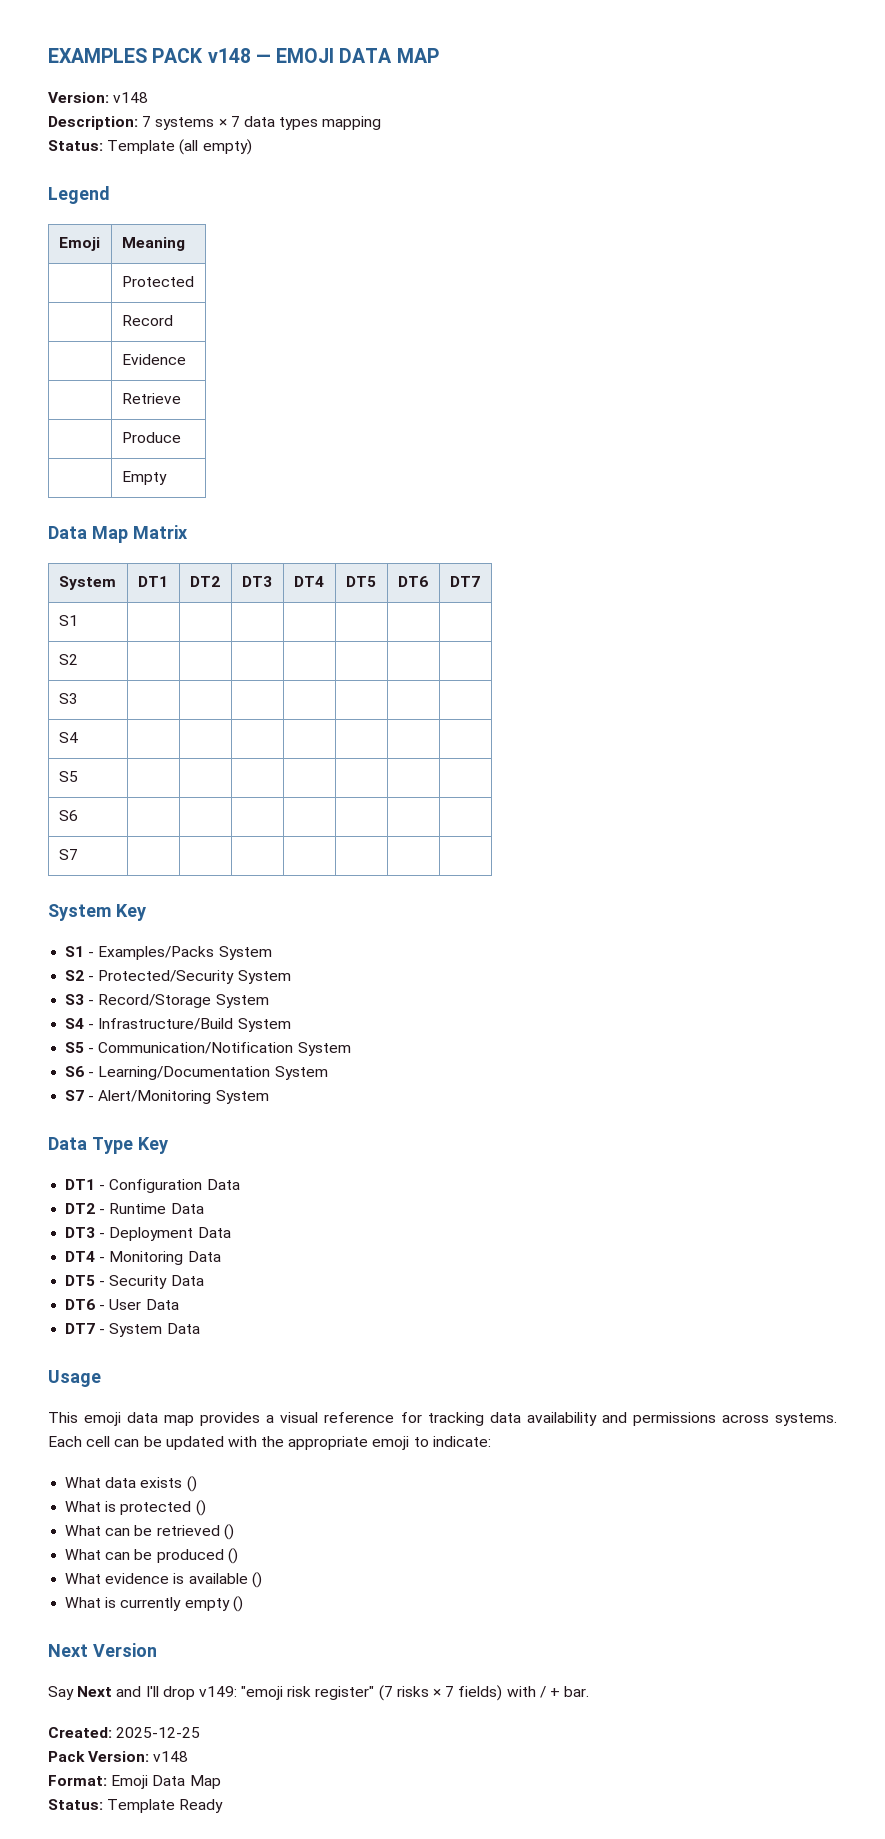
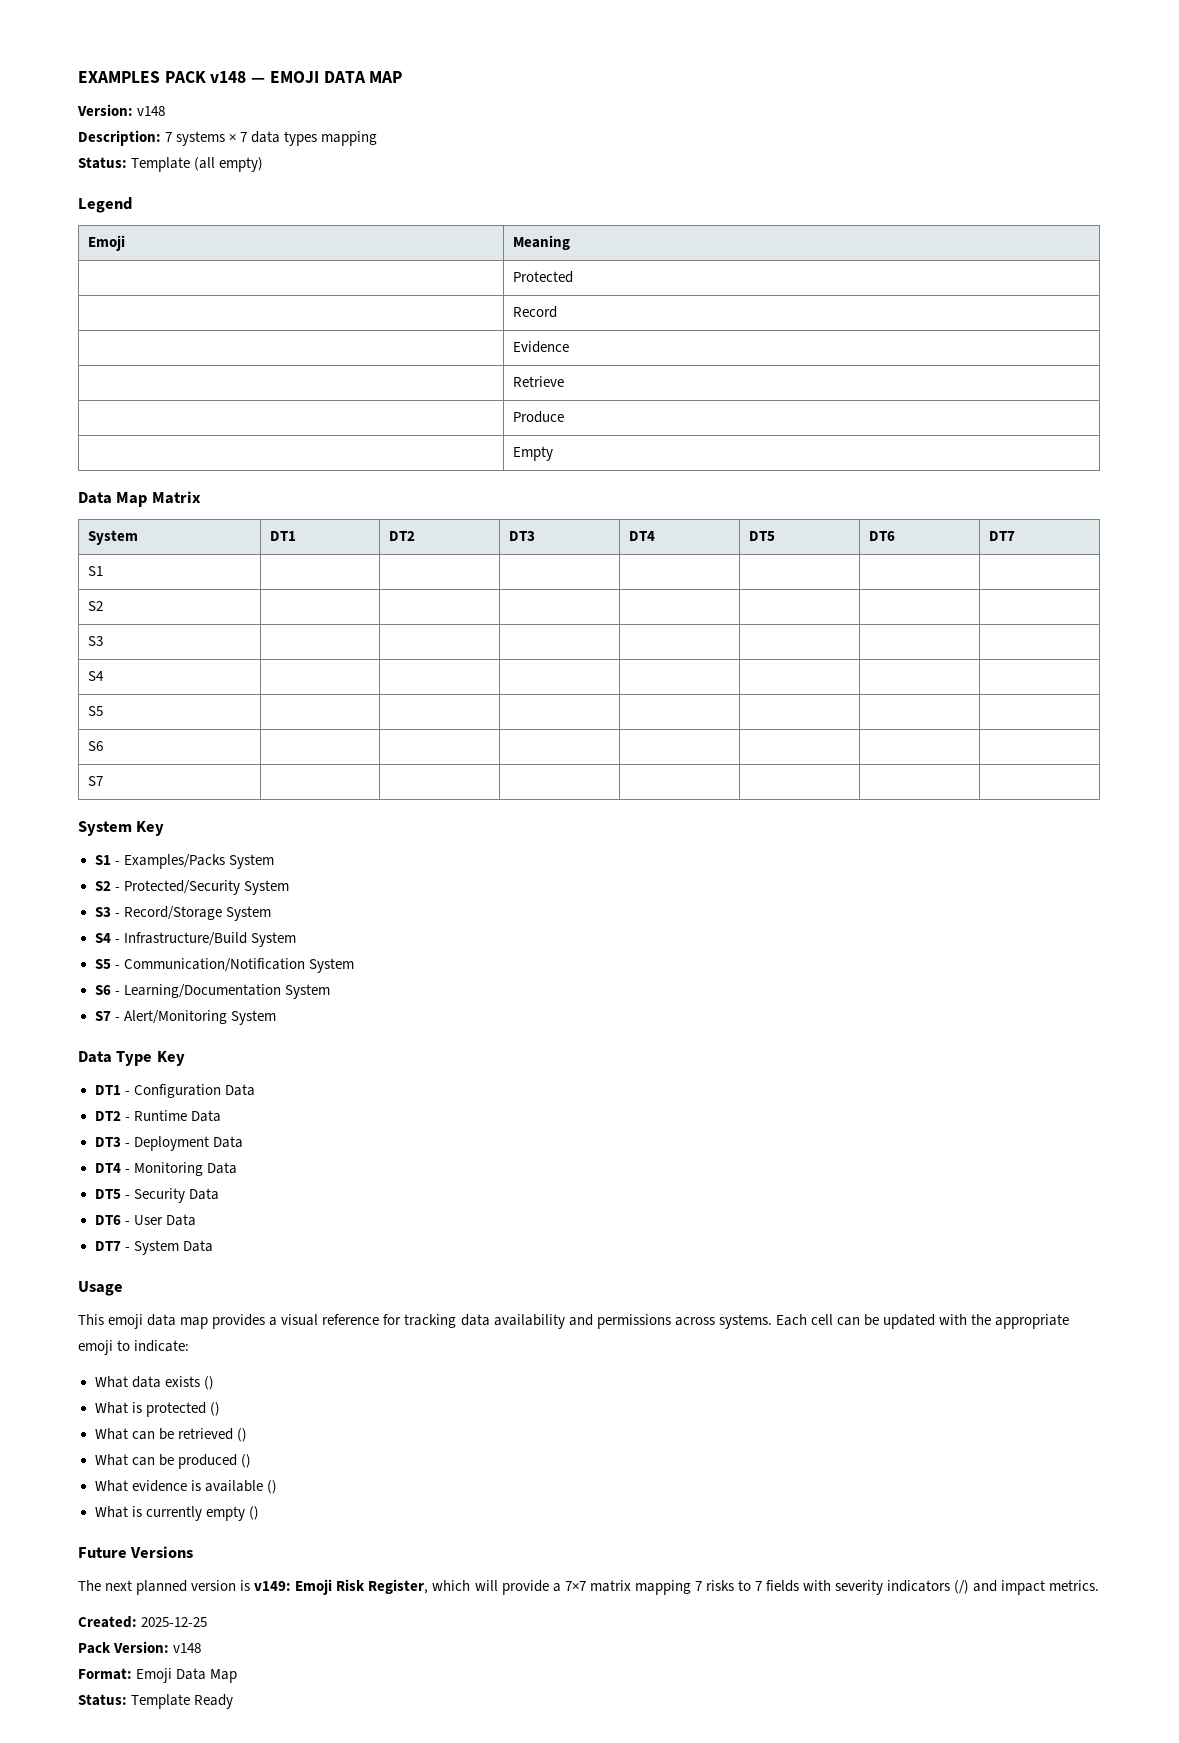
- Next Version
- Say Next and I'll drop v149: "emoji risk register" (7 risks × 7 fields) with / + bar.
+ Future Versions
+ The next planned version is v149: Emoji Risk Register, which will provide a 7×7 matrix mapping 7 risks to 7 fields with severity indicators (/) and impact metrics.

